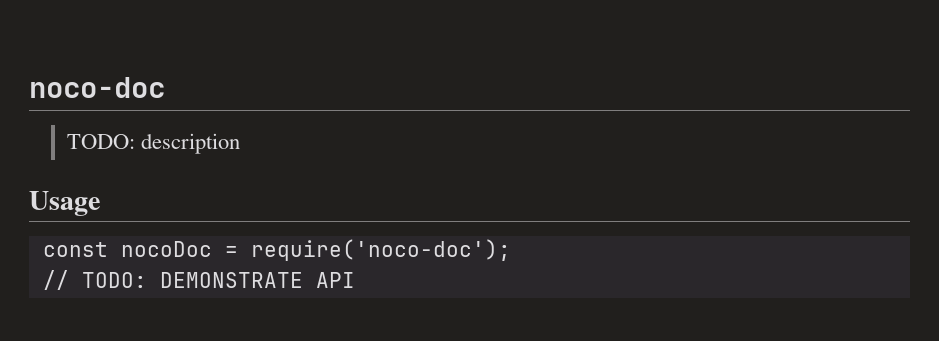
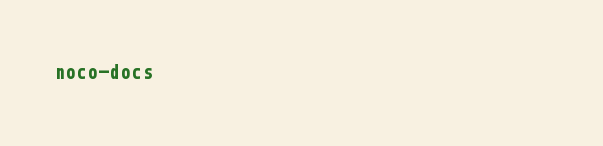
- noco-doc
- TODO: description
- Usage
- const nocoDoc = require('noco-doc');
- // TODO: DEMONSTRATE API
+ noco-docs

